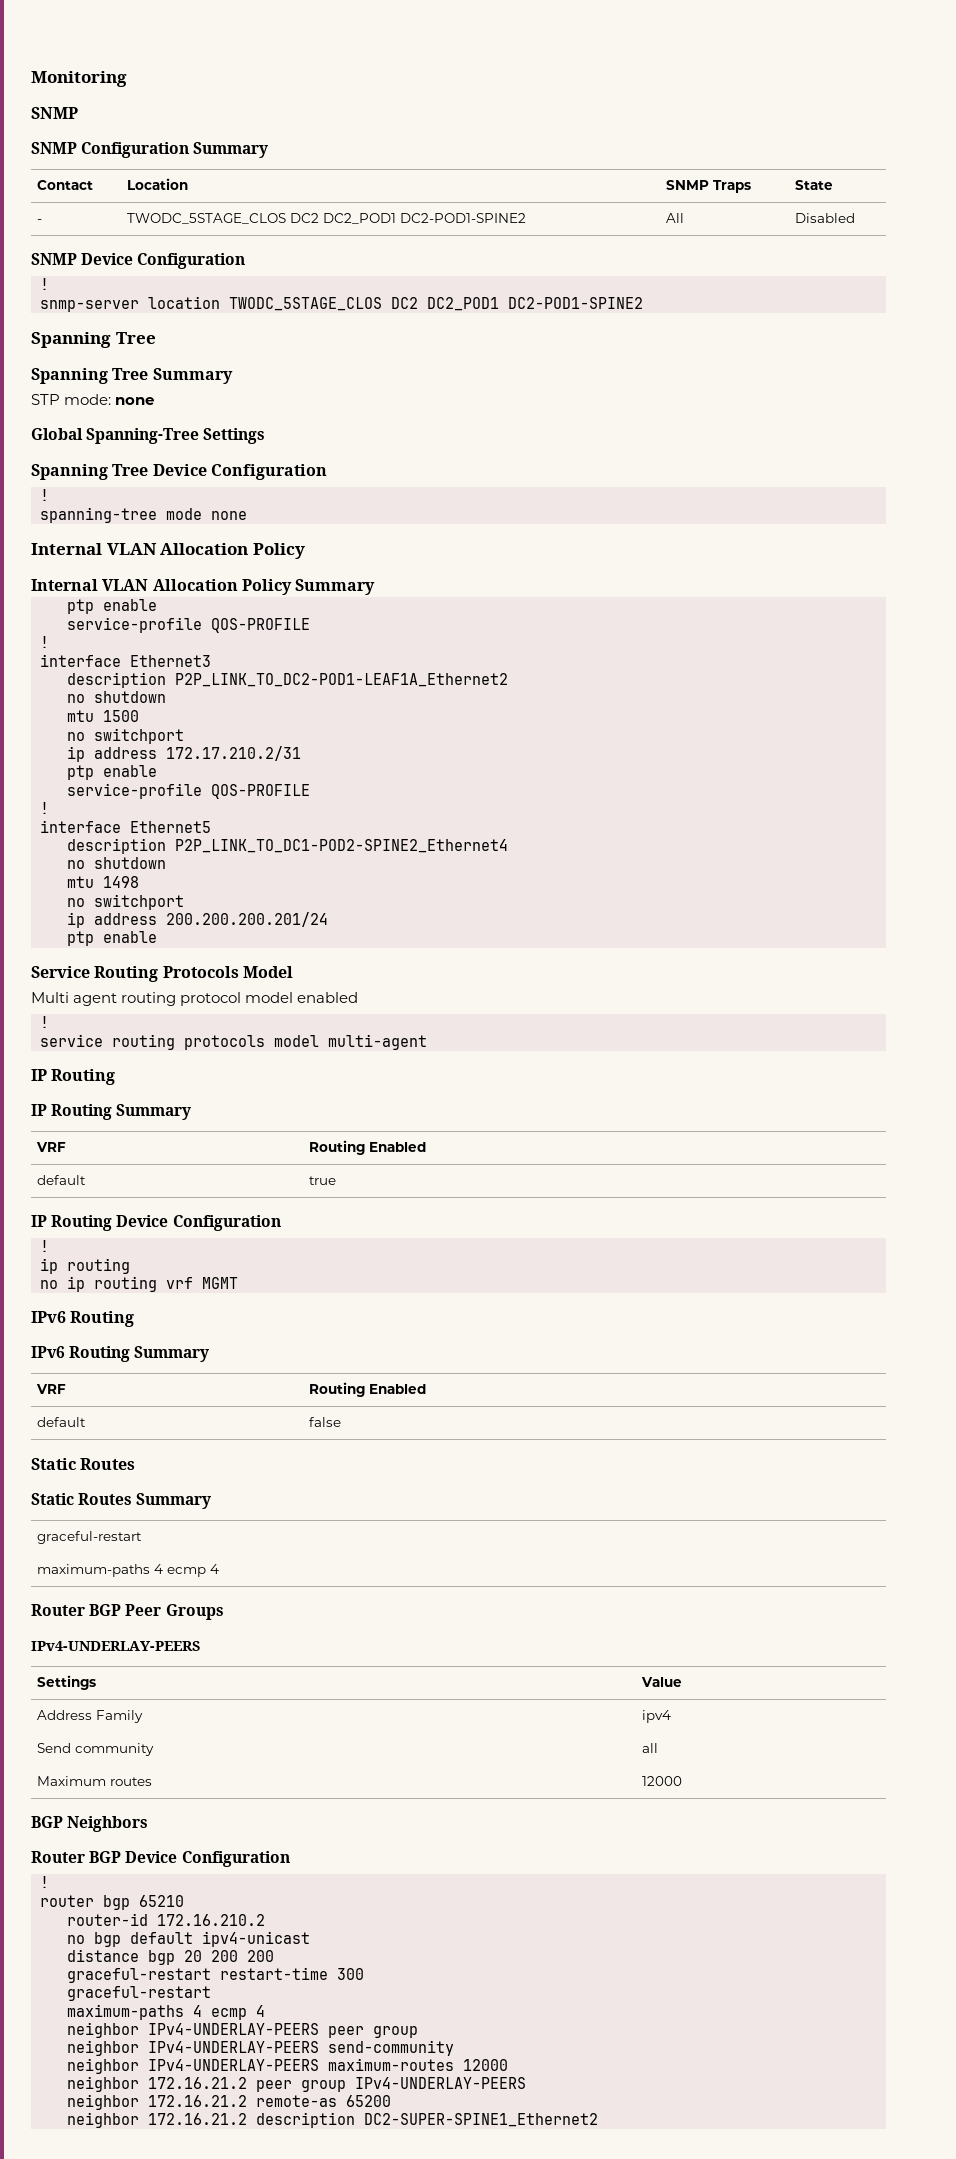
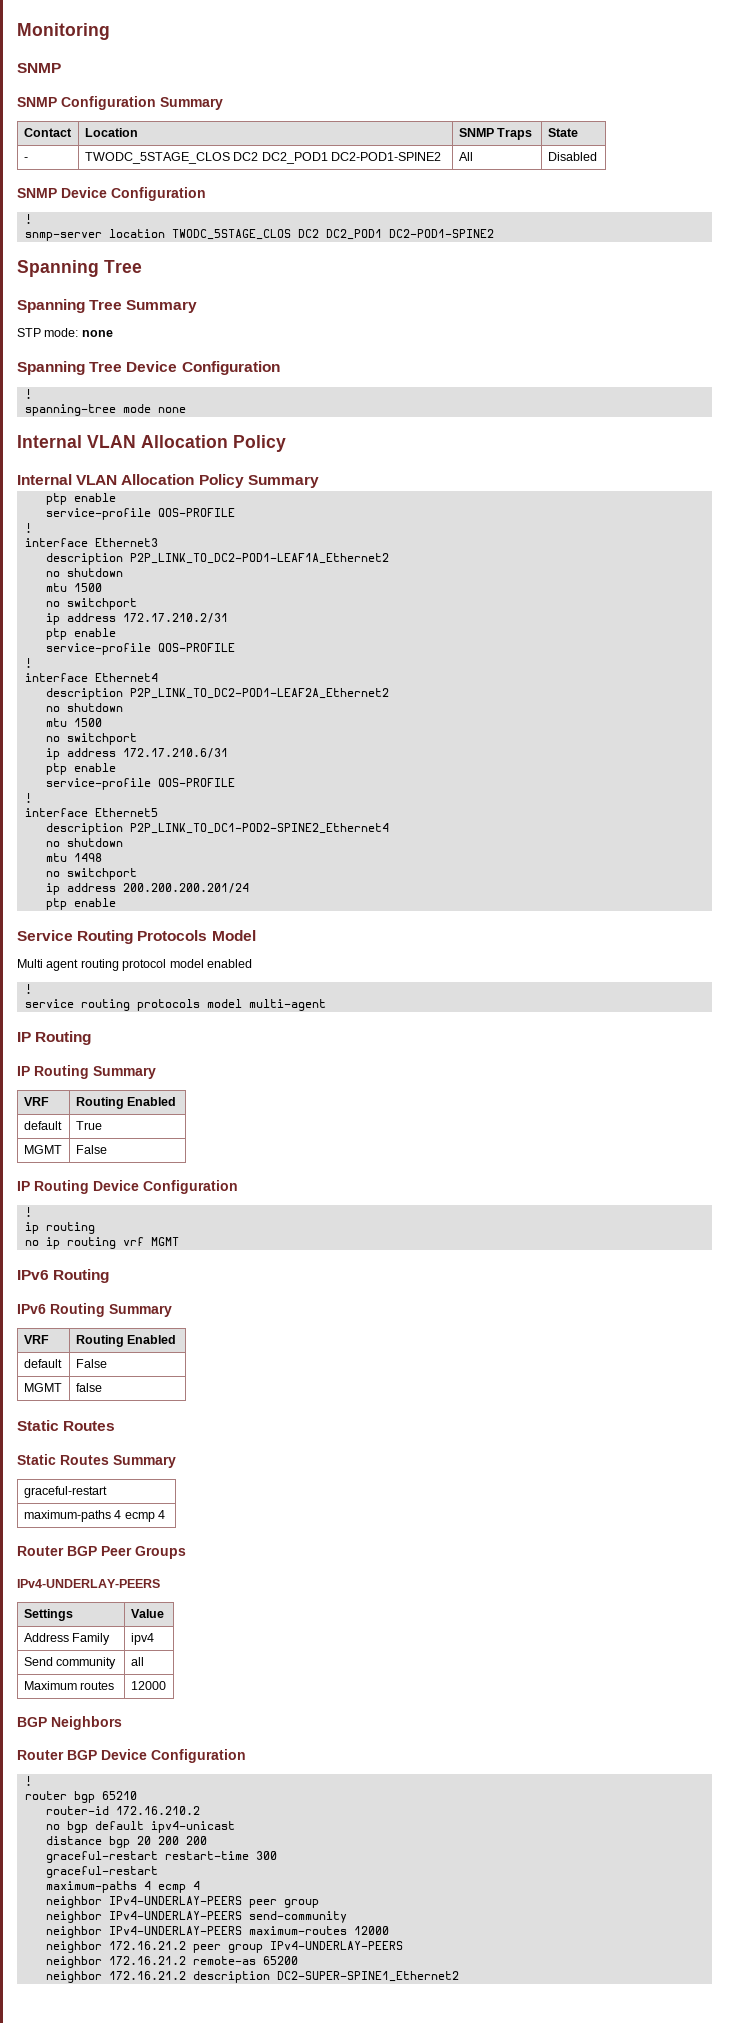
- Global Spanning-Tree Settings
+ interface Ethernet4
+ description P2P_LINK_TO_DC2-POD1-LEAF2A_Ethernet2
+ no shutdown
+ mtu 1500
+ no switchport
+ ip address 172.17.210.6/31
+ ptp enable
+ service-profile QOS-PROFILE
+ !
- default | true
+ default | True
+ MGMT | False
- default | false
+ default | False
+ MGMT | false

